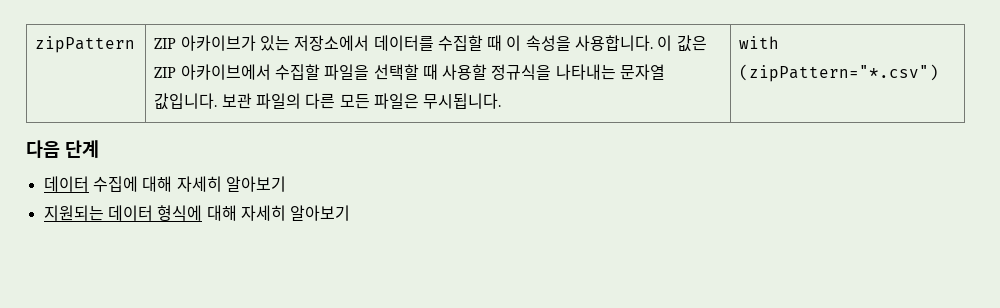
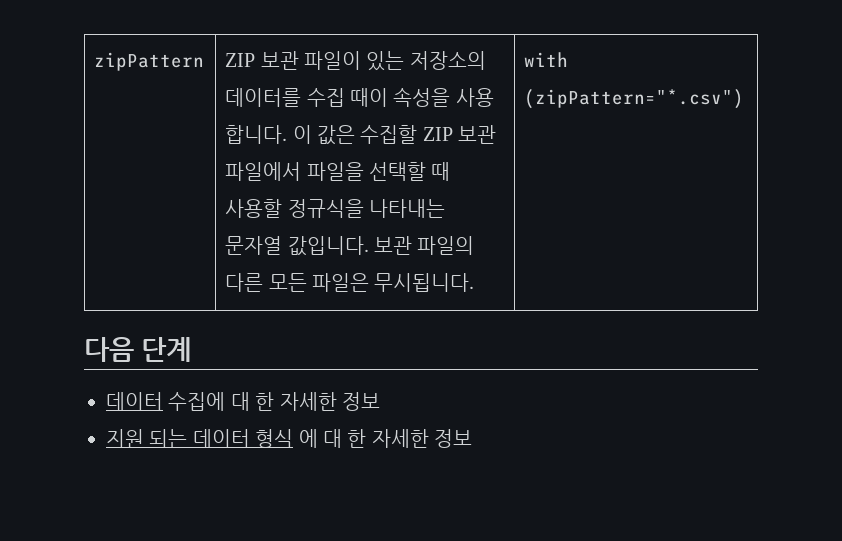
- zipPattern | ZIP 아카이브가 있는 저장소에서 데이터를 수집할 때 이 속성을 사용합니다. 이 값은 ZIP 아카이브에서 수집할 파일을 선택할 때 사용할 정규식을 나타내는 문자열 값입니다. 보관 파일의 다른 모든 파일은 무시됩니다. | with (zipPattern="*.csv")
+ zipPattern | ZIP 보관 파일이 있는 저장소의 데이터를 수집 때이 속성을 사용 합니다. 이 값은 수집할 ZIP 보관 파일에서 파일을 선택할 때 사용할 정규식을 나타내는 문자열 값입니다. 보관 파일의 다른 모든 파일은 무시됩니다. | with (zipPattern="*.csv")
- 데이터 수집에 대해 자세히 알아보기
- 지원되는 데이터 형식에 대해 자세히 알아보기
+ 데이터 수집에 대 한 자세한 정보
+ 지원 되는 데이터 형식 에 대 한 자세한 정보

